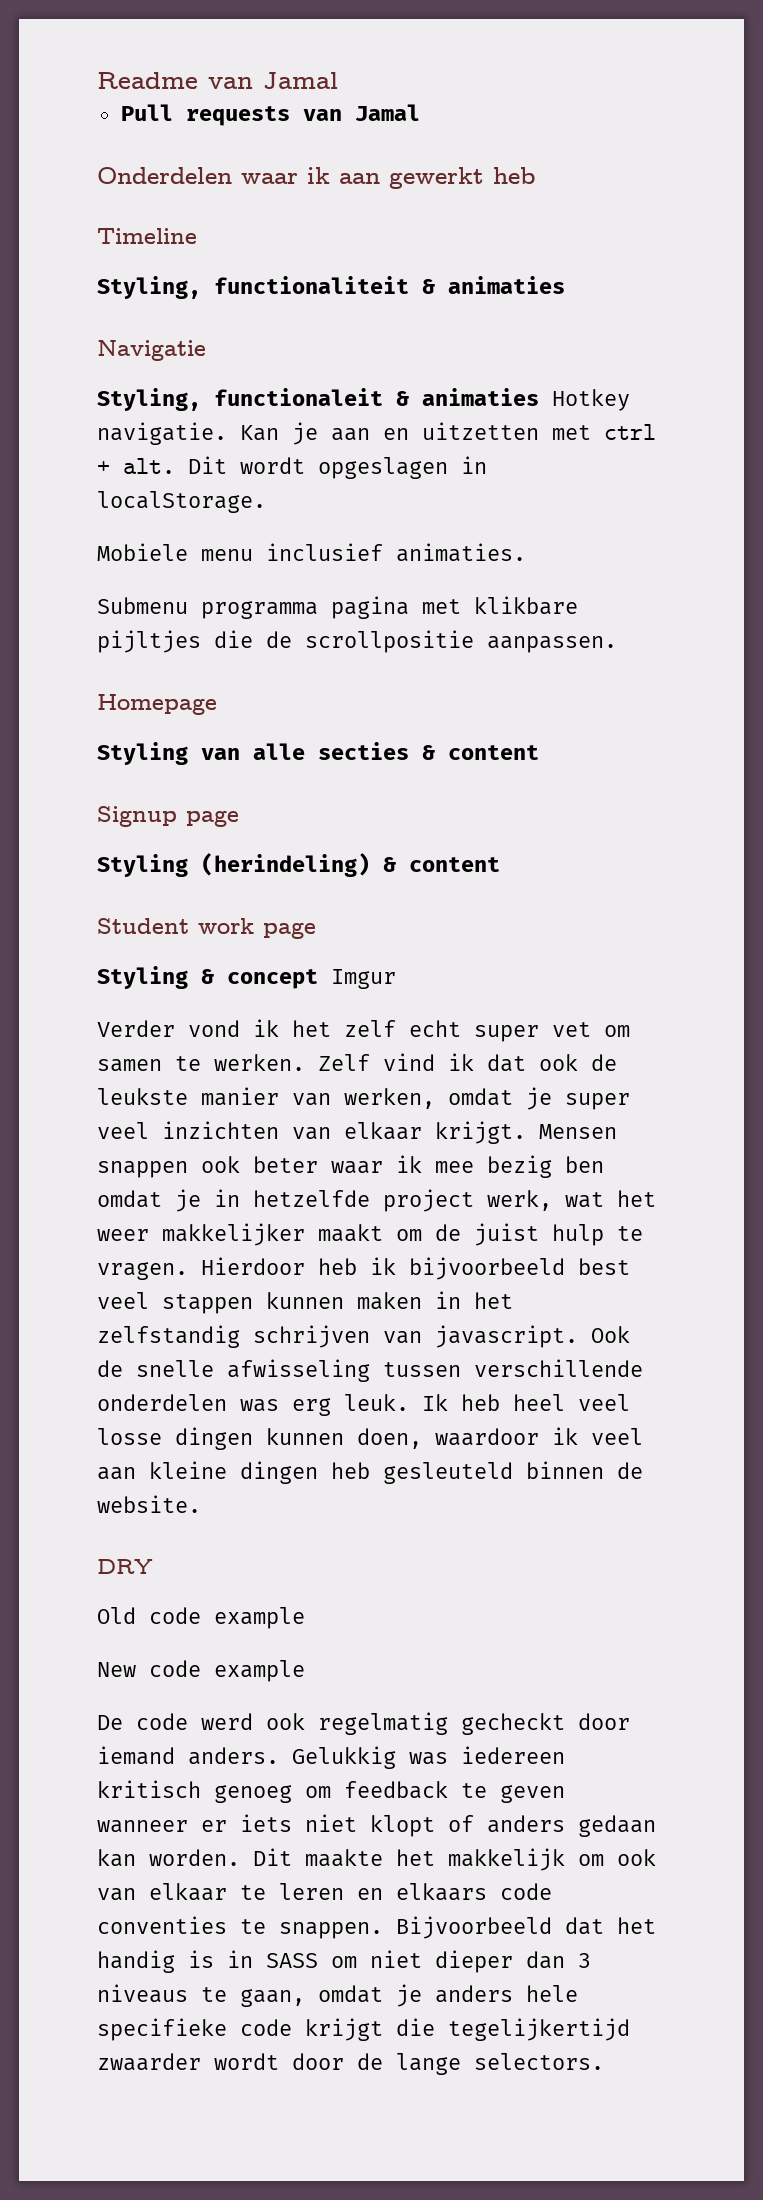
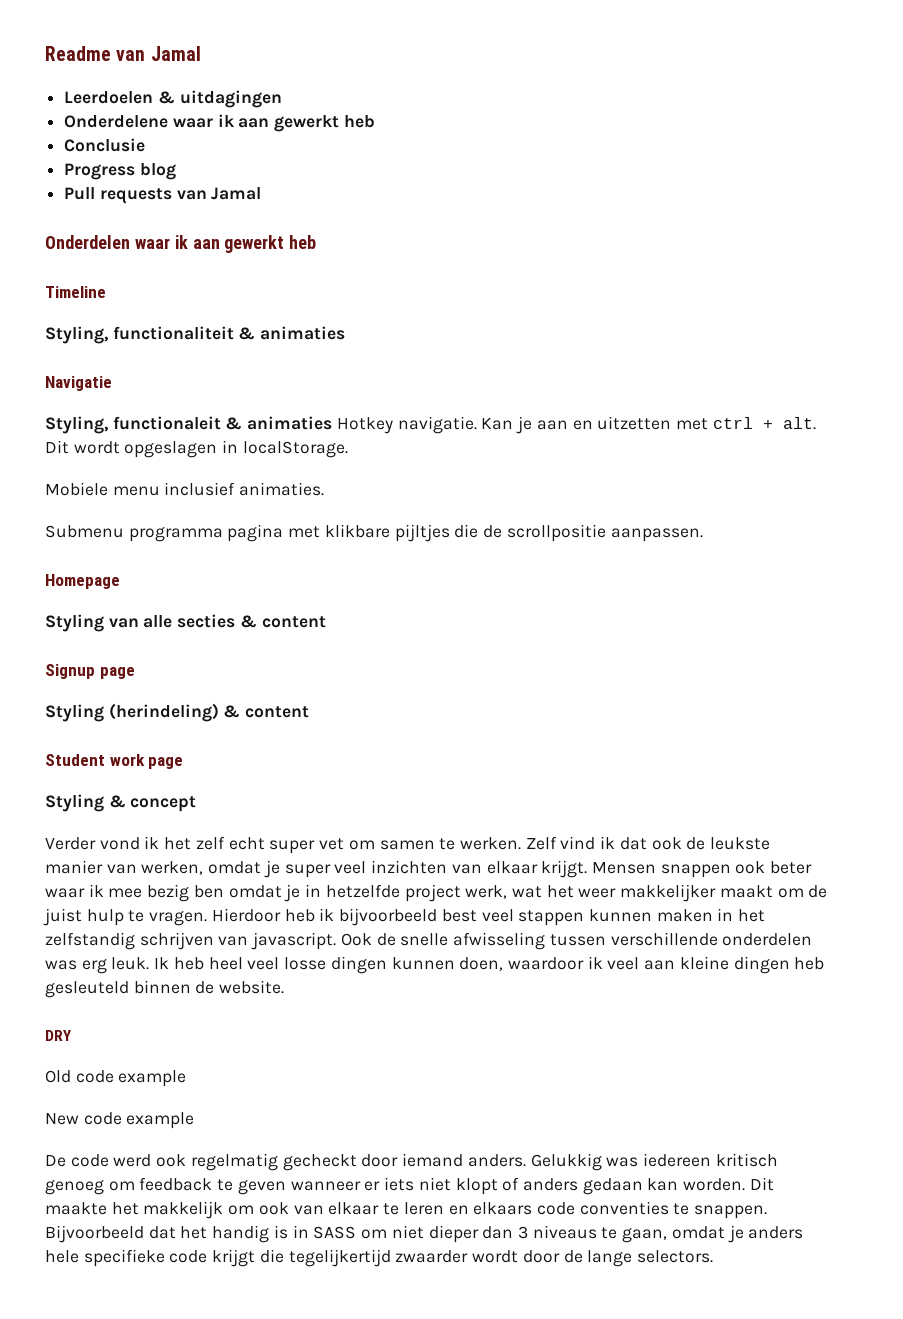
+ Leerdoelen & uitdagingen
+ Onderdelene waar ik aan gewerkt heb
+ Conclusie
+ Progress blog
- Styling & concept Imgur
+ Styling & concept

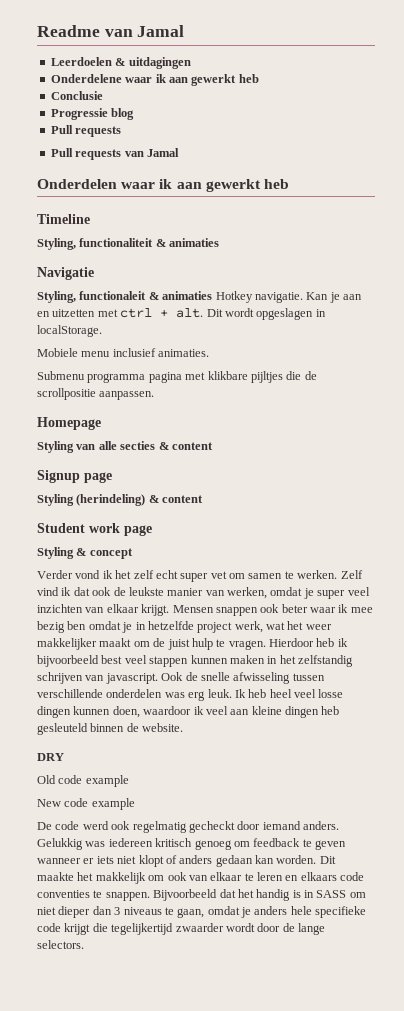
- Progress blog
+ Progressie blog
+ Pull requests

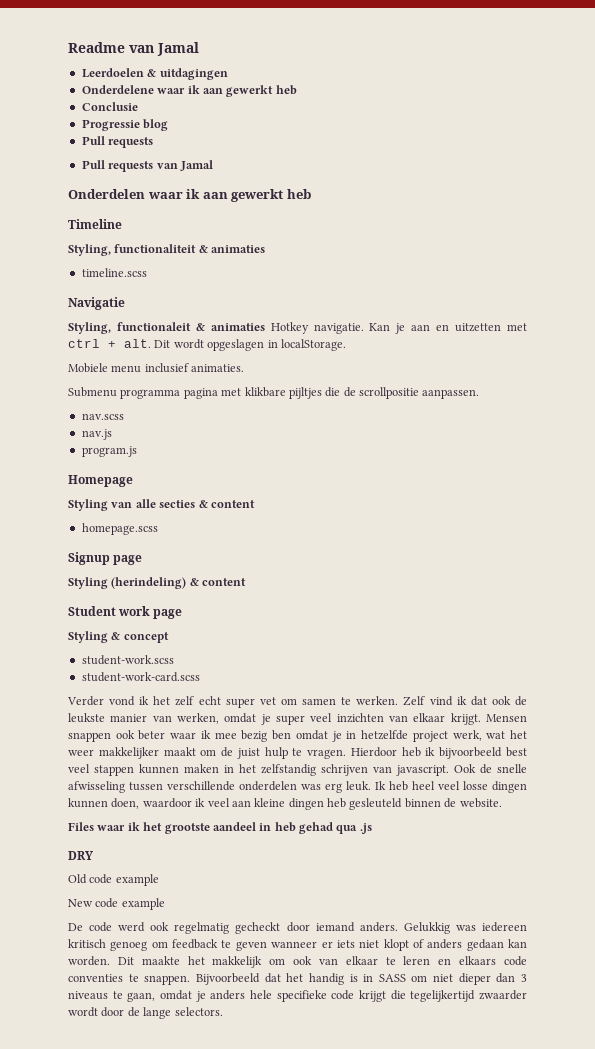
+ timeline.scss
+ nav.scss
+ nav.js
+ program.js
+ homepage.scss
+ student-work.scss
+ student-work-card.scss
+ Files waar ik het grootste aandeel in heb gehad qua .js

